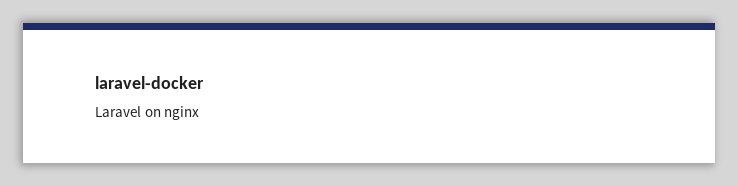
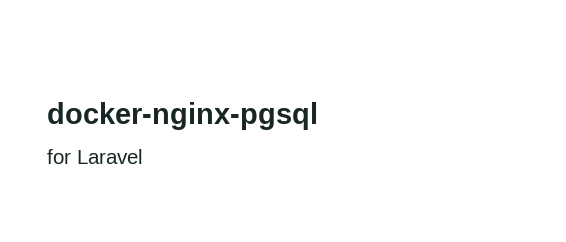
- laravel-docker
- Laravel on nginx
+ docker-nginx-pgsql
+ for Laravel

